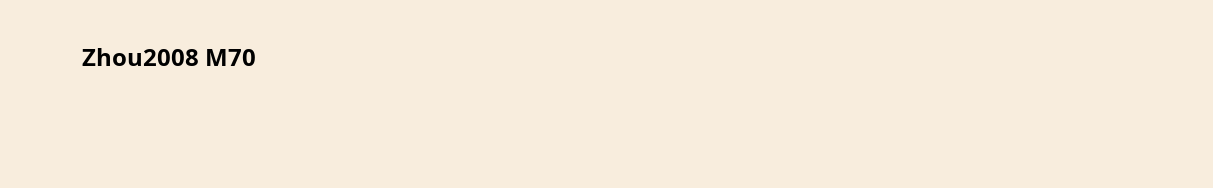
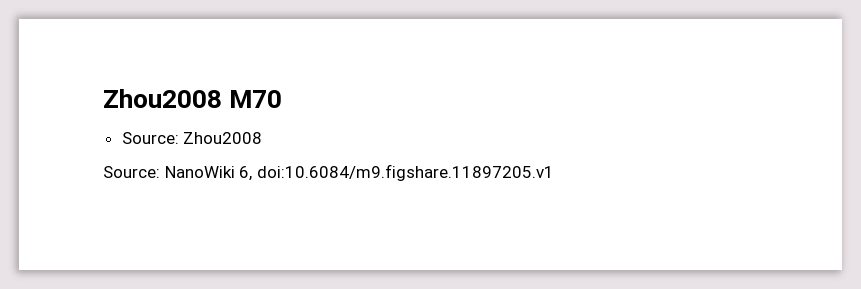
+ Source: Zhou2008
+ Source: NanoWiki 6, doi:10.6084/m9.figshare.11897205.v1

